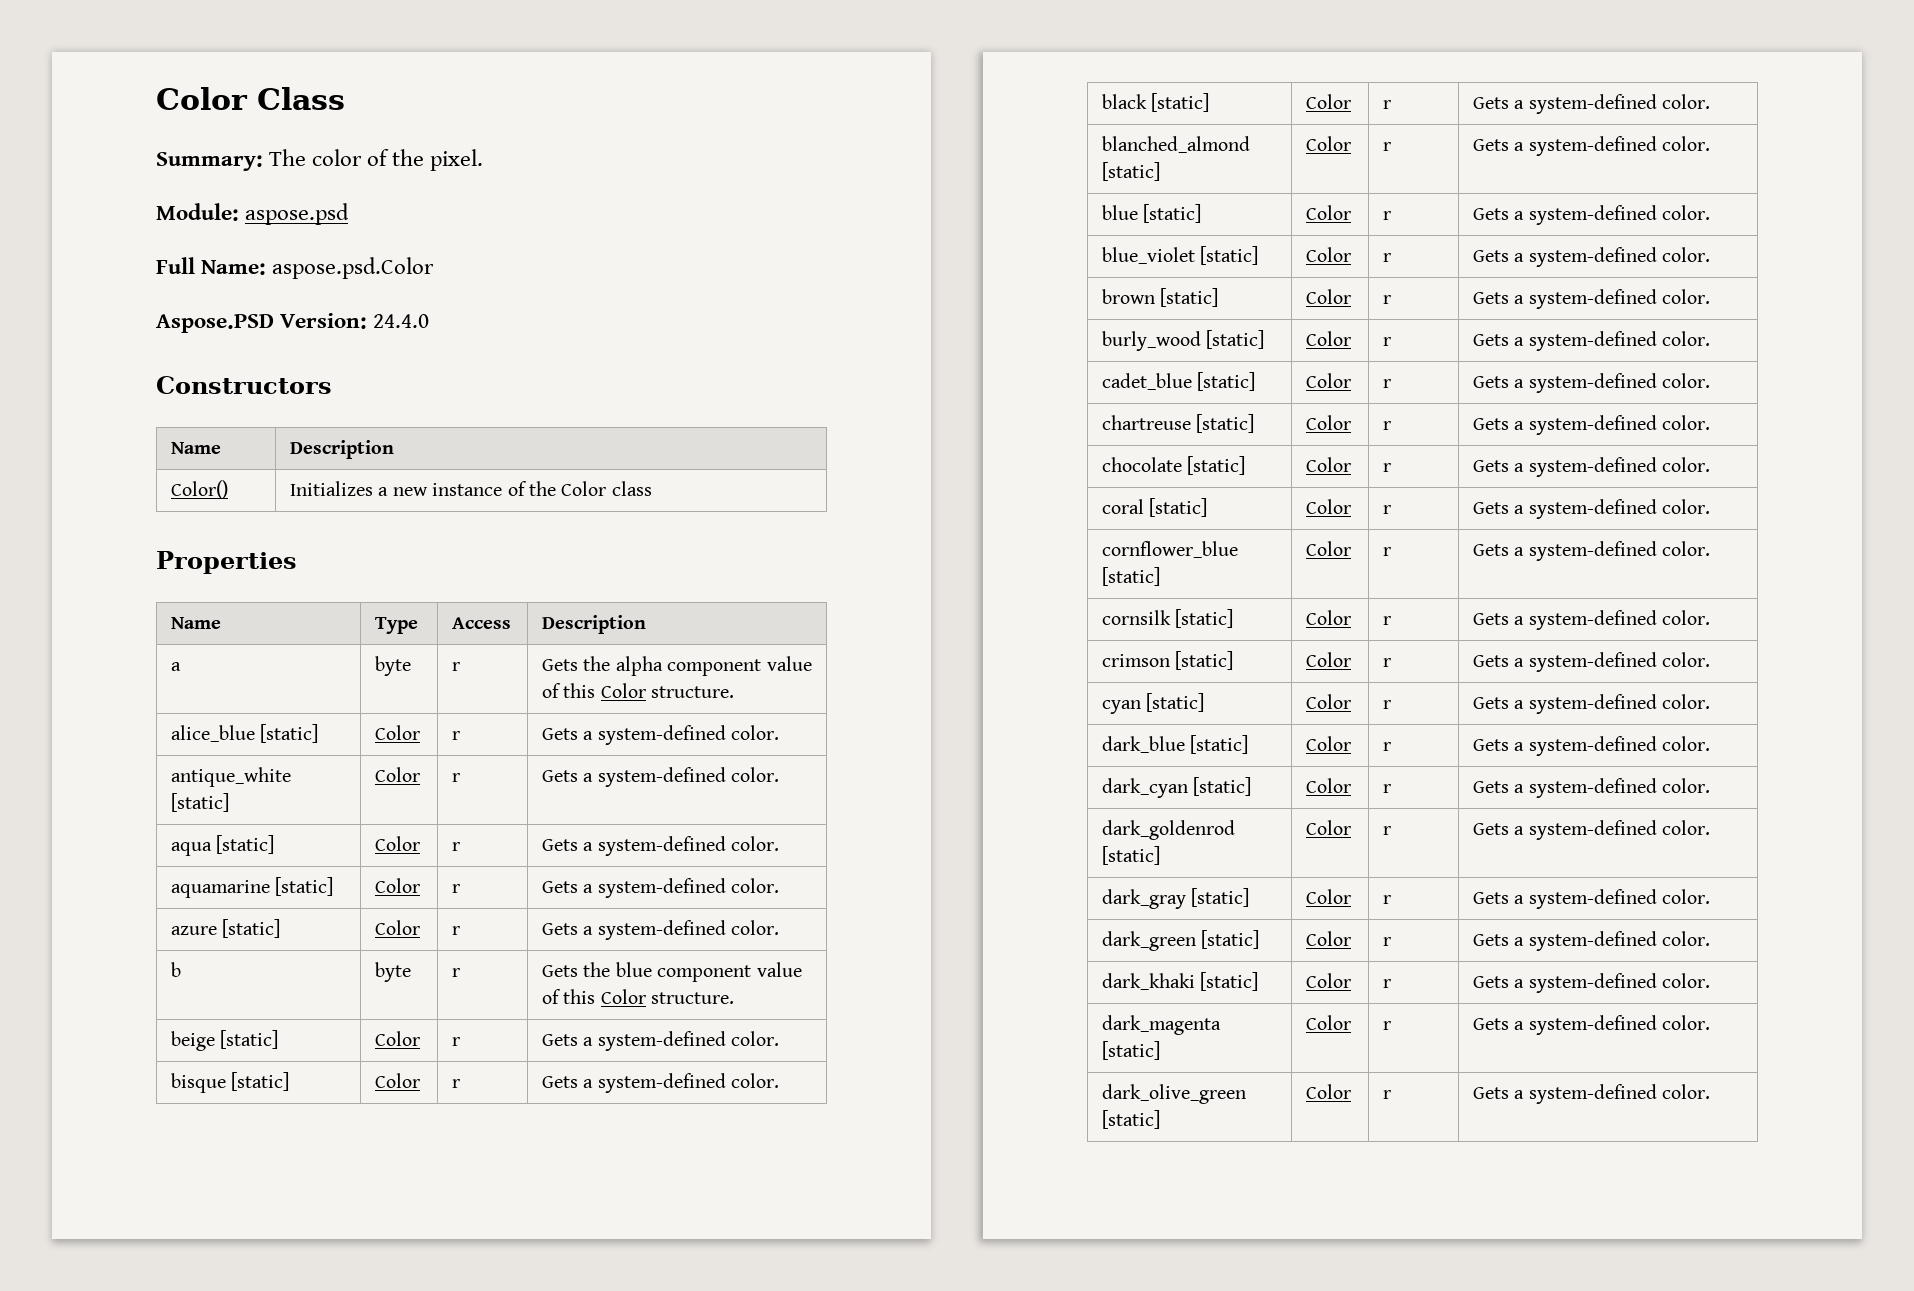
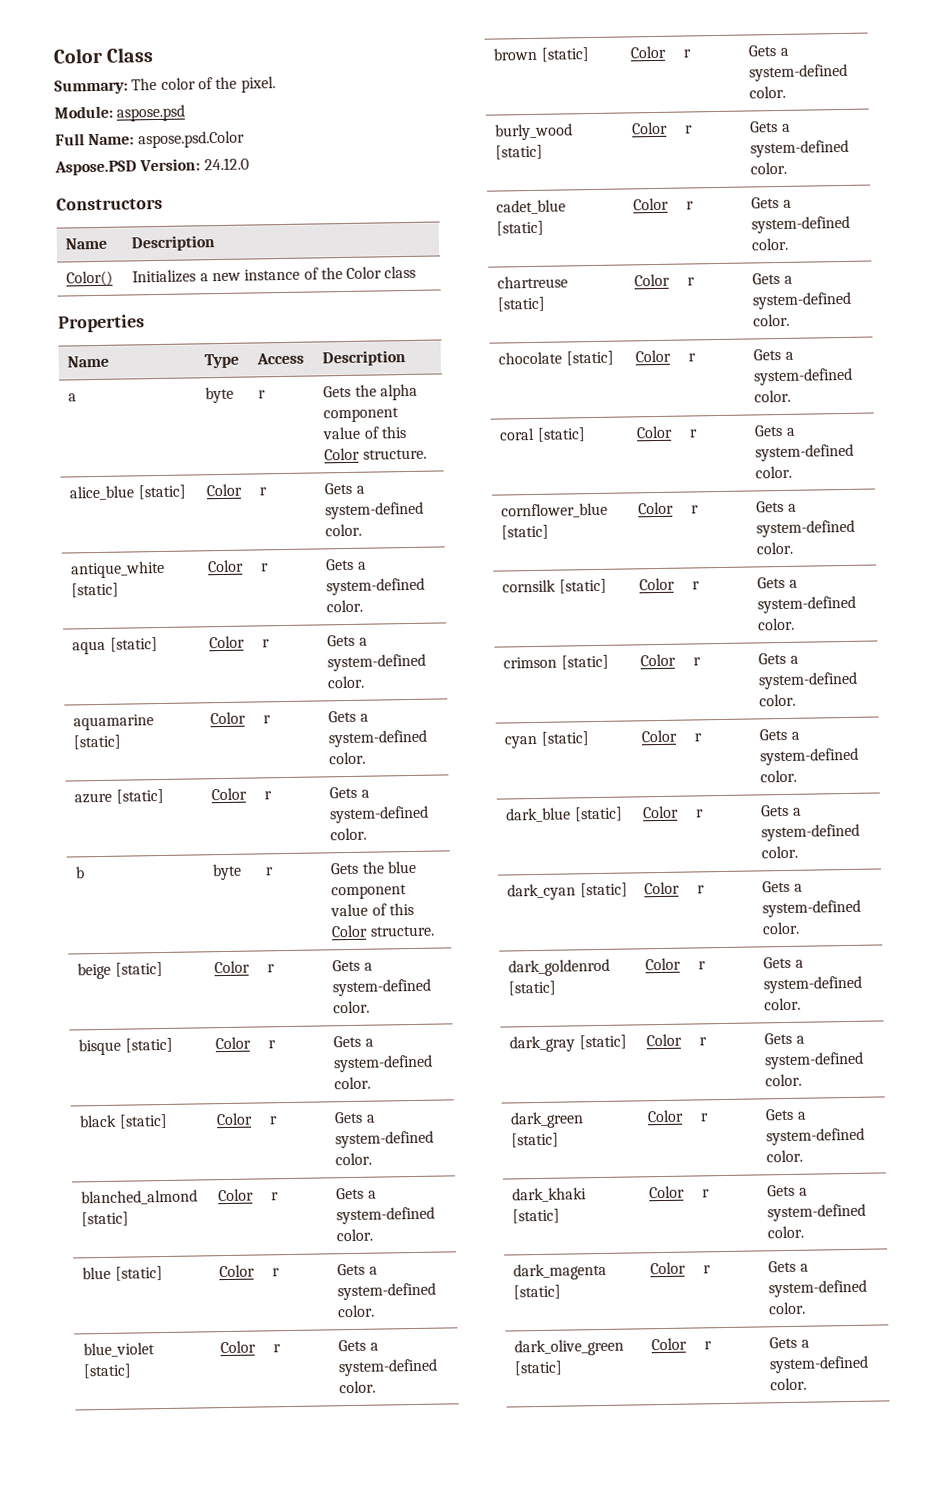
- Aspose.PSD Version: 24.4.0
+ Aspose.PSD Version: 24.12.0

